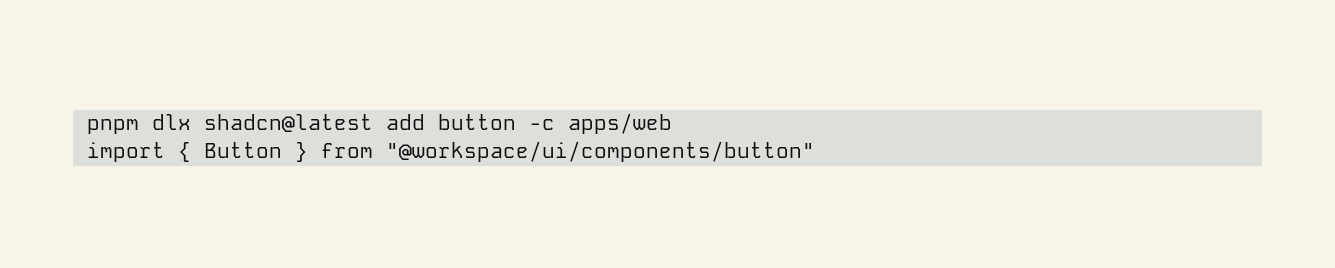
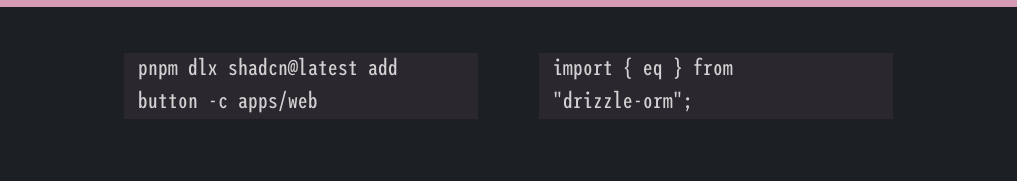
- import { Button } from "@workspace/ui/components/button"
+ import { eq } from "drizzle-orm";

